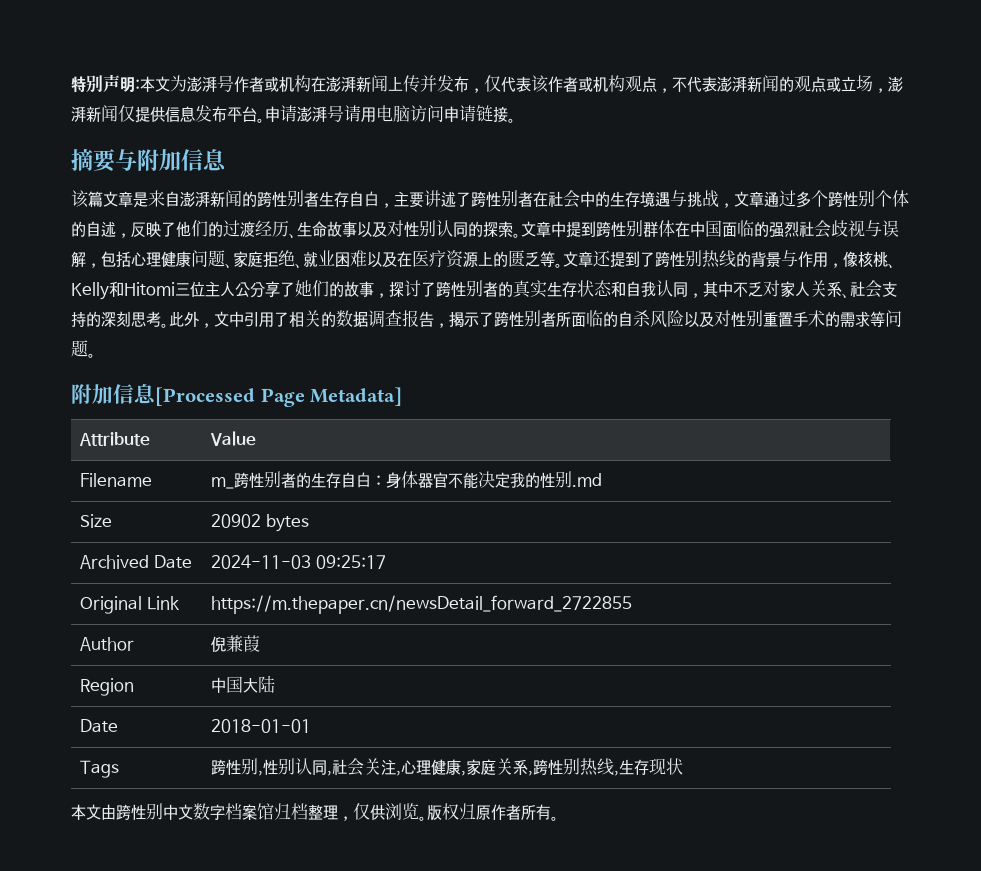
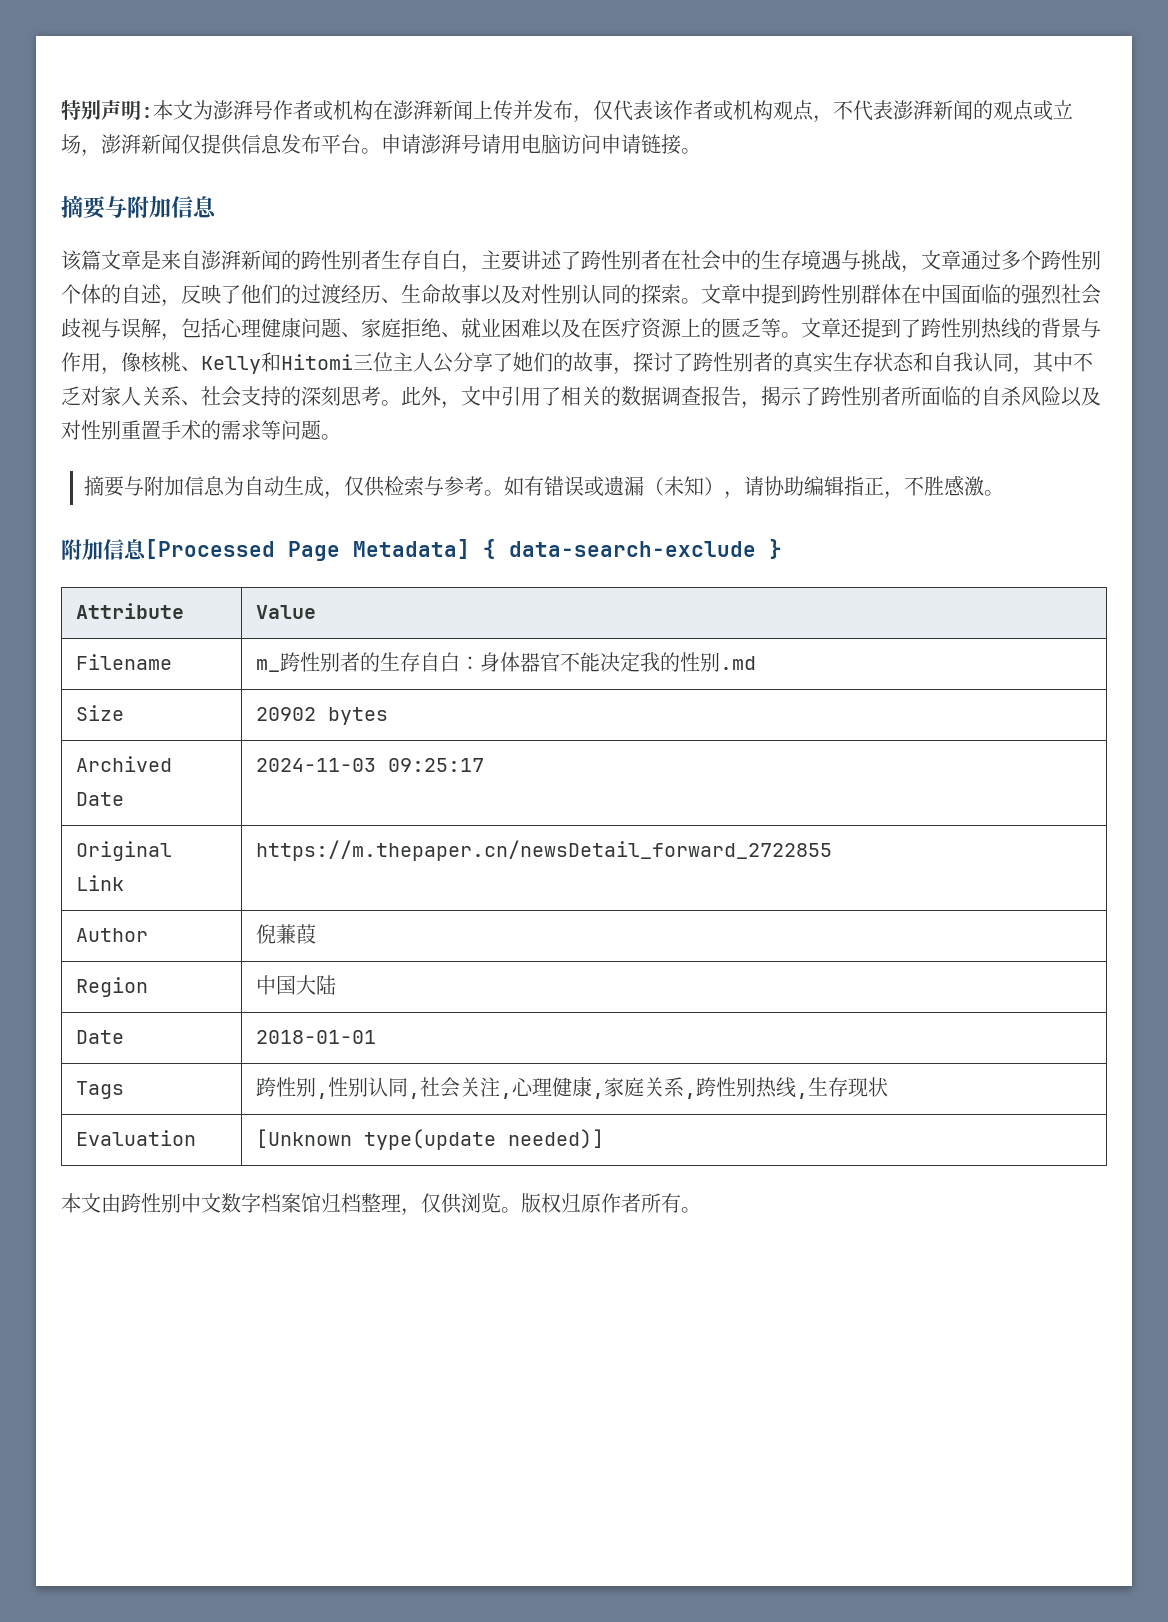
+ 摘要与附加信息为自动生成，仅供检索与参考。如有错误或遗漏（未知），请协助编辑指正，不胜感激。
- 附加信息[Processed Page Metadata]
+ 附加信息[Processed Page Metadata] { data-search-exclude }
+ Evaluation | [Unknown type(update needed)]

